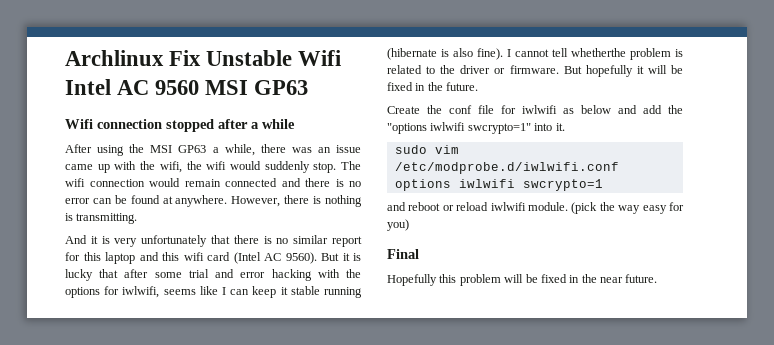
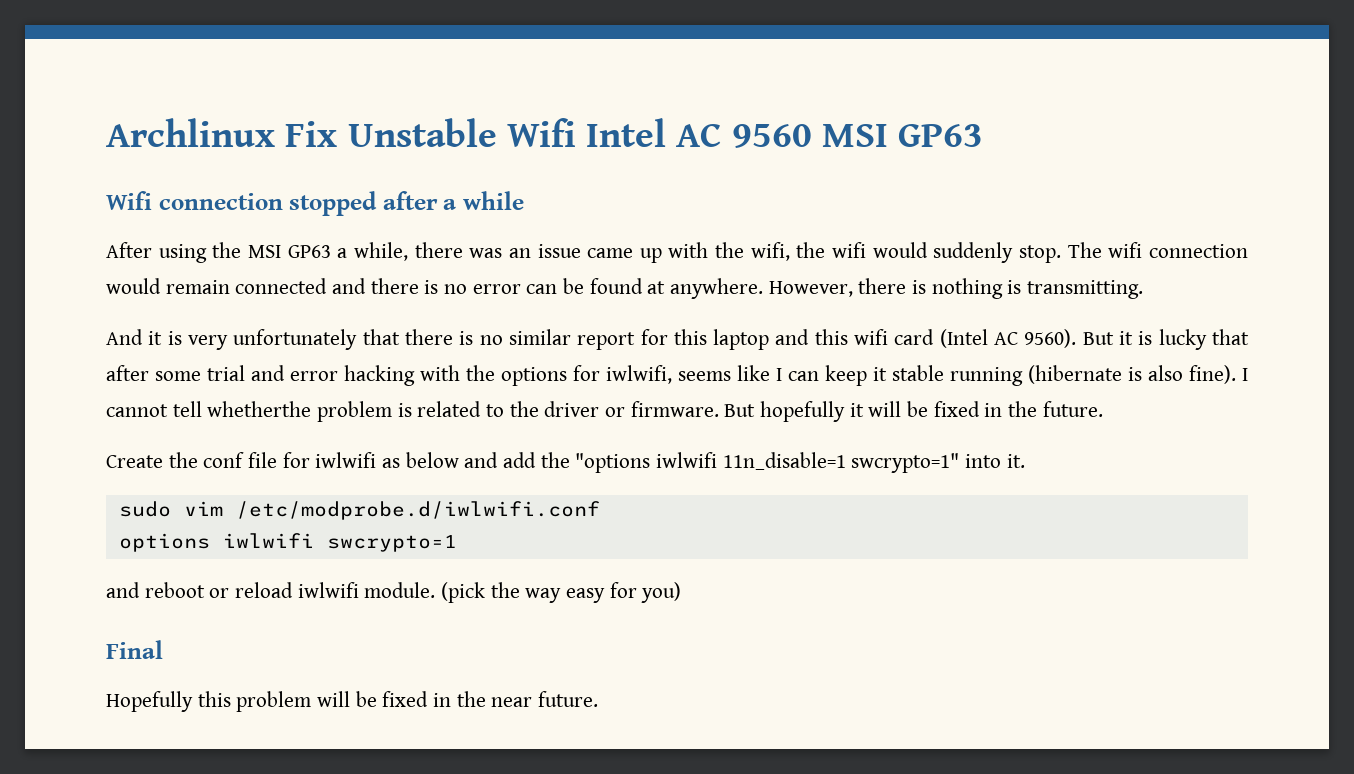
- Create the conf file for iwlwifi as below and add the "options iwlwifi swcrypto=1" into it.
+ Create the conf file for iwlwifi as below and add the "options iwlwifi 11n_disable=1 swcrypto=1" into it.

